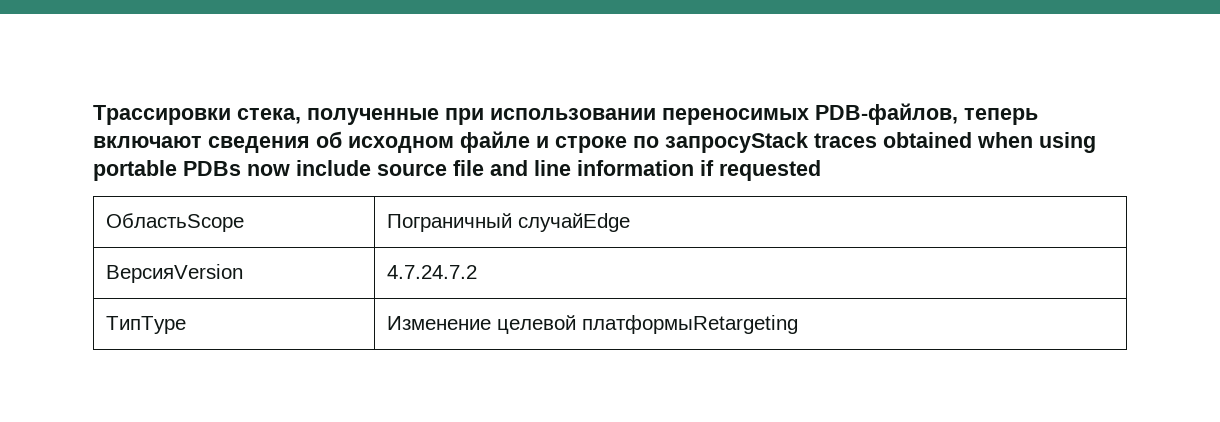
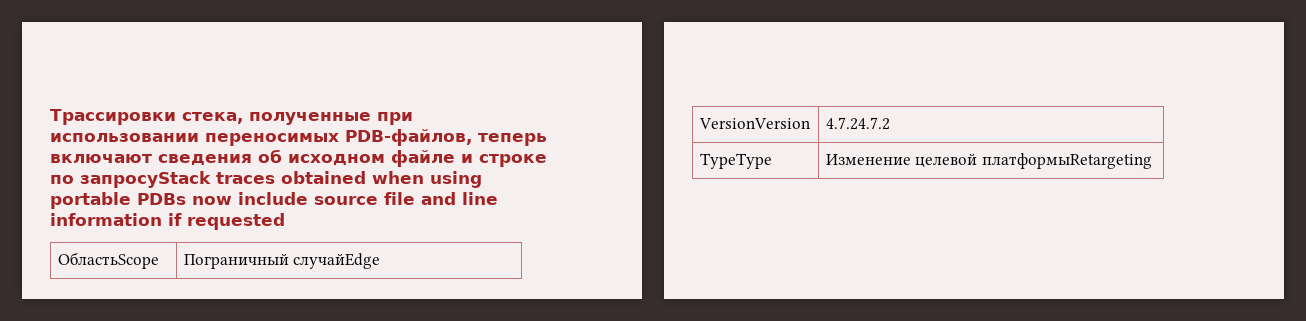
- ВерсияVersion | 4.7.24.7.2
+ VersionVersion | 4.7.24.7.2
- ТипType | Изменение целевой платформыRetargeting
+ TypeType | Изменение целевой платформыRetargeting

